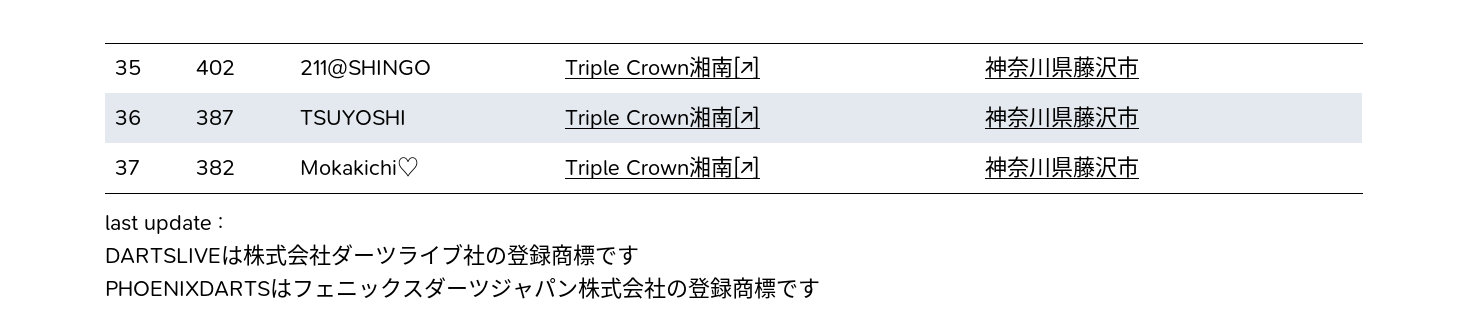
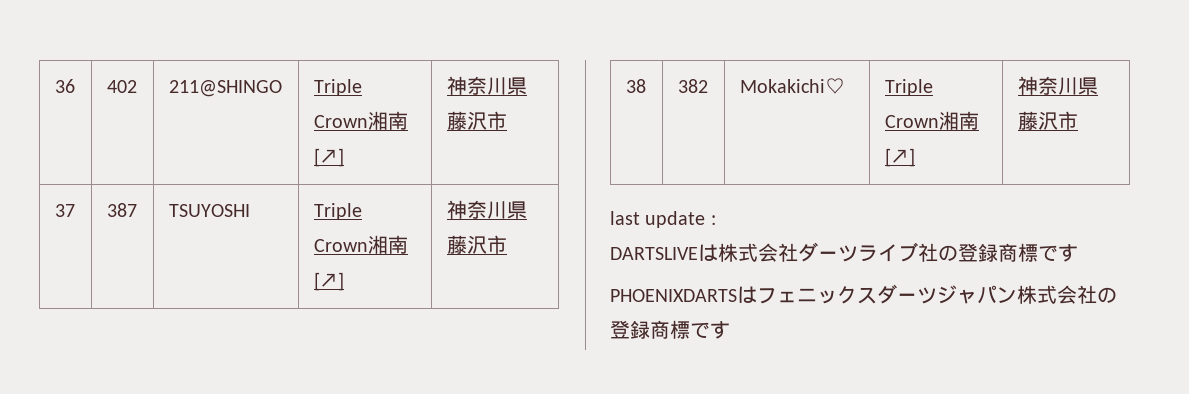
- 35 | 402 | 211@SHINGO | Triple Crown湘南[↗] | 神奈川県藤沢市
+ 36 | 402 | 211@SHINGO | Triple Crown湘南[↗] | 神奈川県藤沢市
- 36 | 387 | TSUYOSHI | Triple Crown湘南[↗] | 神奈川県藤沢市
+ 37 | 387 | TSUYOSHI | Triple Crown湘南[↗] | 神奈川県藤沢市
- 37 | 382 | Mokakichi♡ | Triple Crown湘南[↗] | 神奈川県藤沢市
+ 38 | 382 | Mokakichi♡ | Triple Crown湘南[↗] | 神奈川県藤沢市

